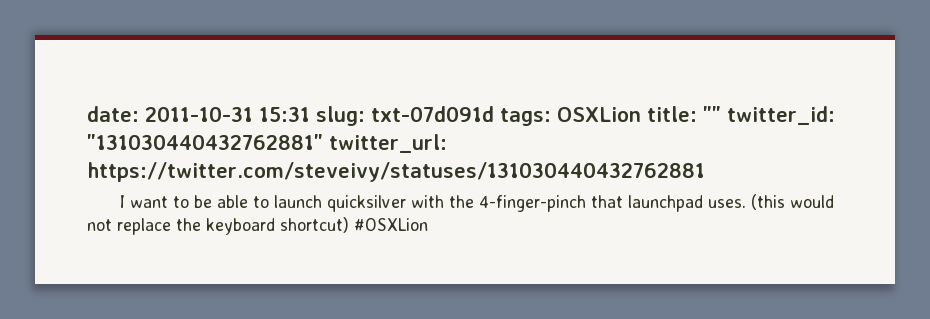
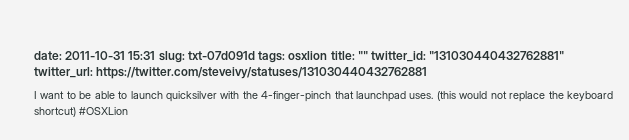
- date: 2011-10-31 15:31 slug: txt-07d091d tags: OSXLion title: "" twitter_id: "131030440432762881" twitter_url: https://twitter.com/steveivy/statuses/131030440432762881
+ date: 2011-10-31 15:31 slug: txt-07d091d tags: osxlion title: "" twitter_id: "131030440432762881" twitter_url: https://twitter.com/steveivy/statuses/131030440432762881

